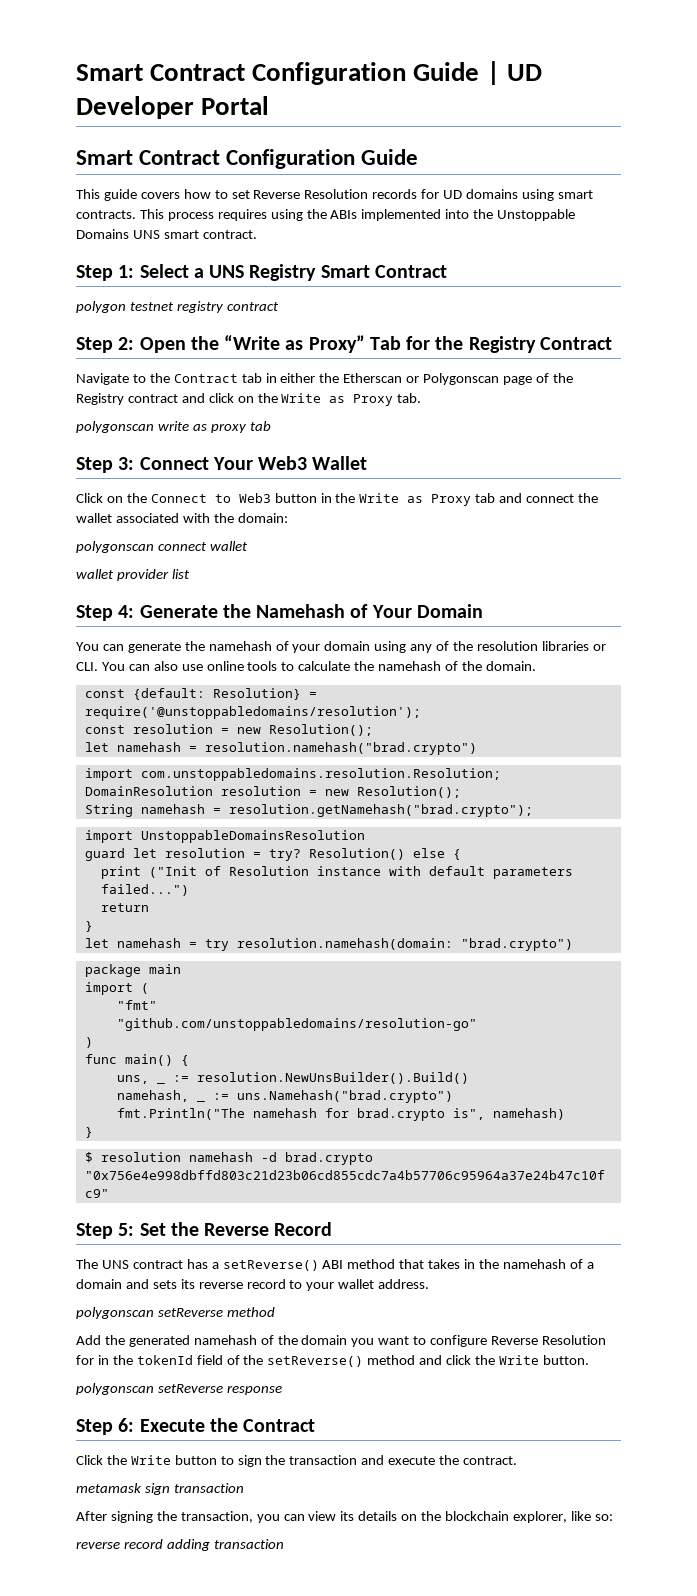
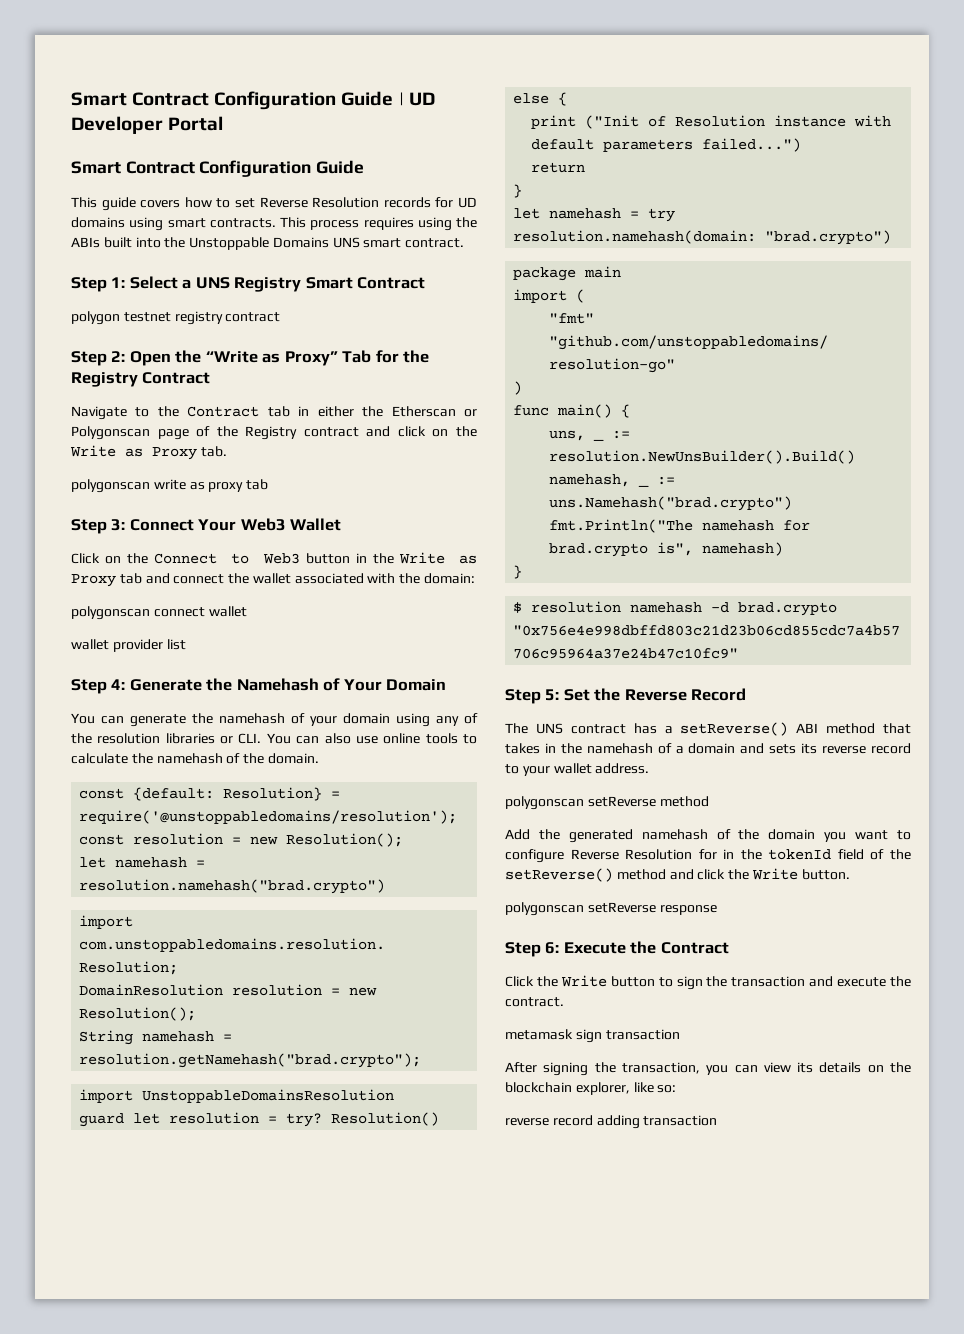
- This process requires using the ABIs implemented into the Unstoppable Domains UNS smart contract.
+ This process requires using the ABIs built into the Unstoppable Domains UNS smart contract.

